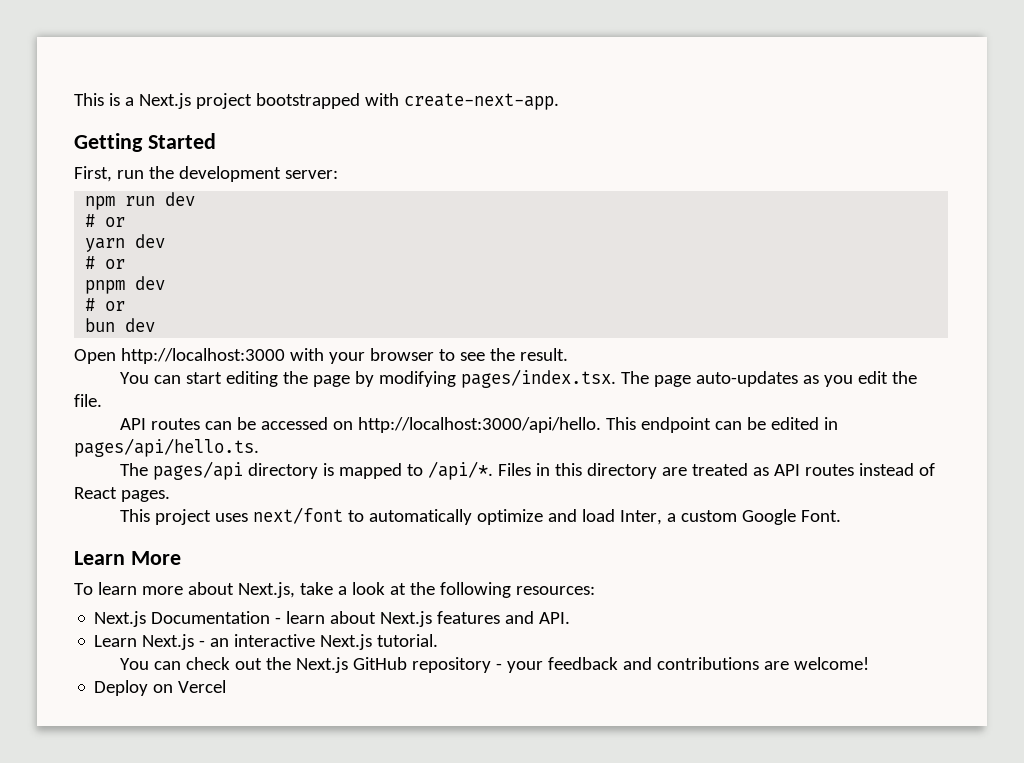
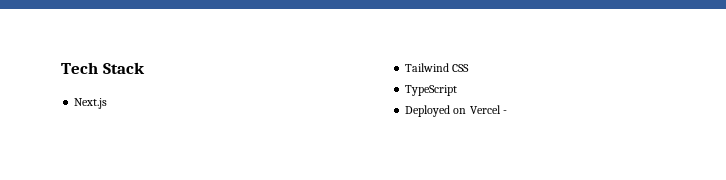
- This is a Next.js project bootstrapped with create-next-app.
- Getting Started
- First, run the development server:
- npm run dev
- # or
- yarn dev
- # or
- pnpm dev
- # or
- bun dev
- Open http://localhost:3000 with your browser to see the result.
- You can start editing the page by modifying pages/index.tsx. The page auto-updates as you edit the file.
- API routes can be accessed on http://localhost:3000/api/hello. This endpoint can be edited in pages/api/hello.ts.
- The pages/api directory is mapped to /api/*. Files in this directory are treated as API routes instead of React pages.
- This project uses next/font to automatically optimize and load Inter, a custom Google Font.
- Learn More
- To learn more about Next.js, take a look at the following resources:
- Next.js Documentation - learn about Next.js features and API.
- Learn Next.js - an interactive Next.js tutorial.
- You can check out the Next.js GitHub repository - your feedback and contributions are welcome!
- Deploy on Vercel
+ Tech Stack
+ Next.js
+ Tailwind CSS
+ TypeScript
+ Deployed on Vercel -

